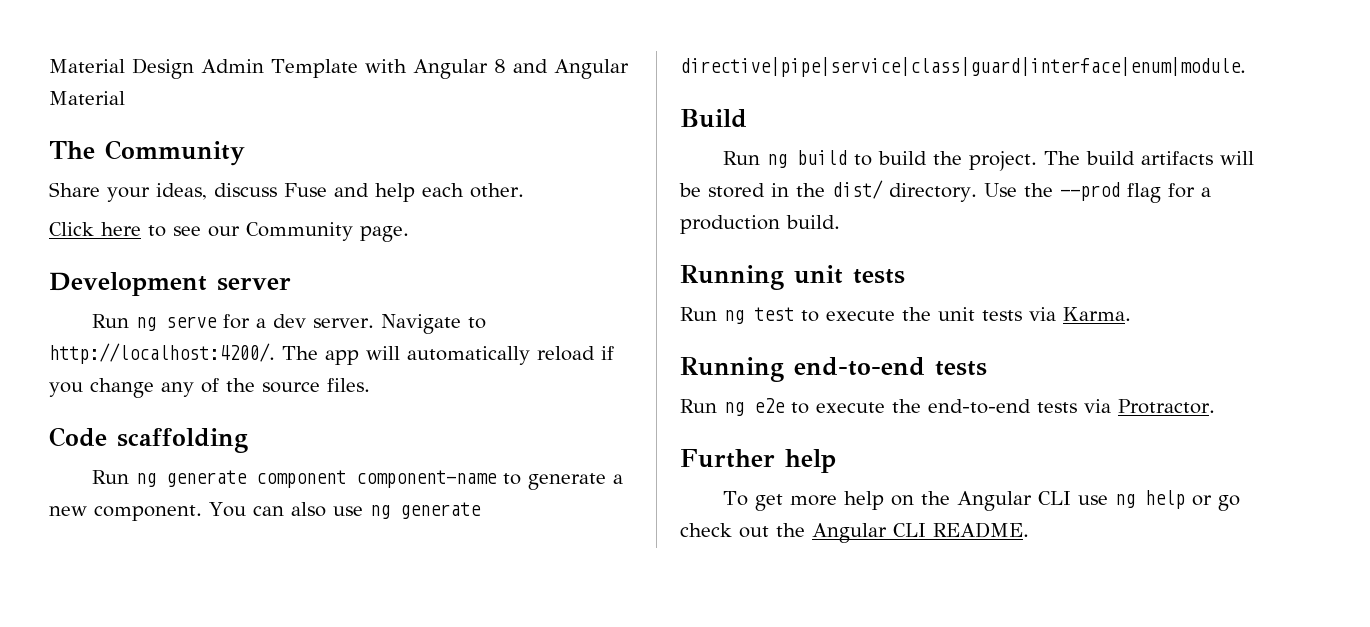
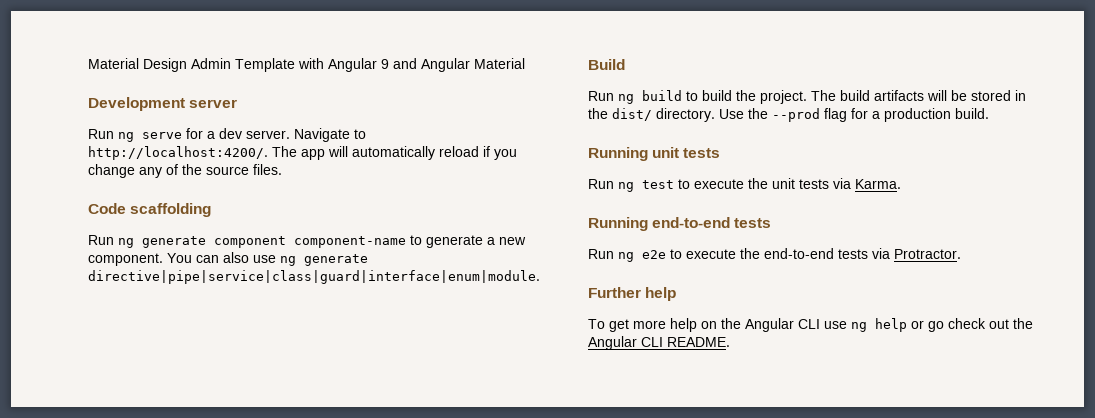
- Material Design Admin Template with Angular 8 and Angular Material
+ Material Design Admin Template with Angular 9 and Angular Material
- The Community
- Share your ideas, discuss Fuse and help each other.
- Click here to see our Community page.

